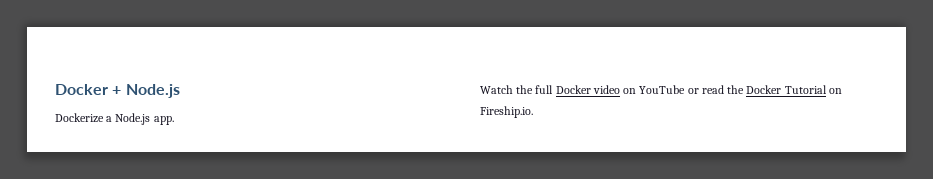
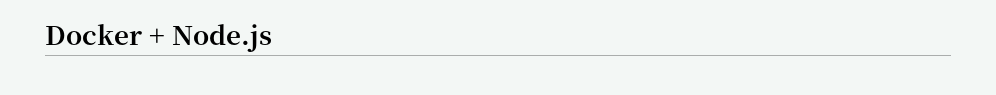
- Dockerize a Node.js app.
- Watch the full Docker video on YouTube or read the Docker Tutorial on Fireship.io.

